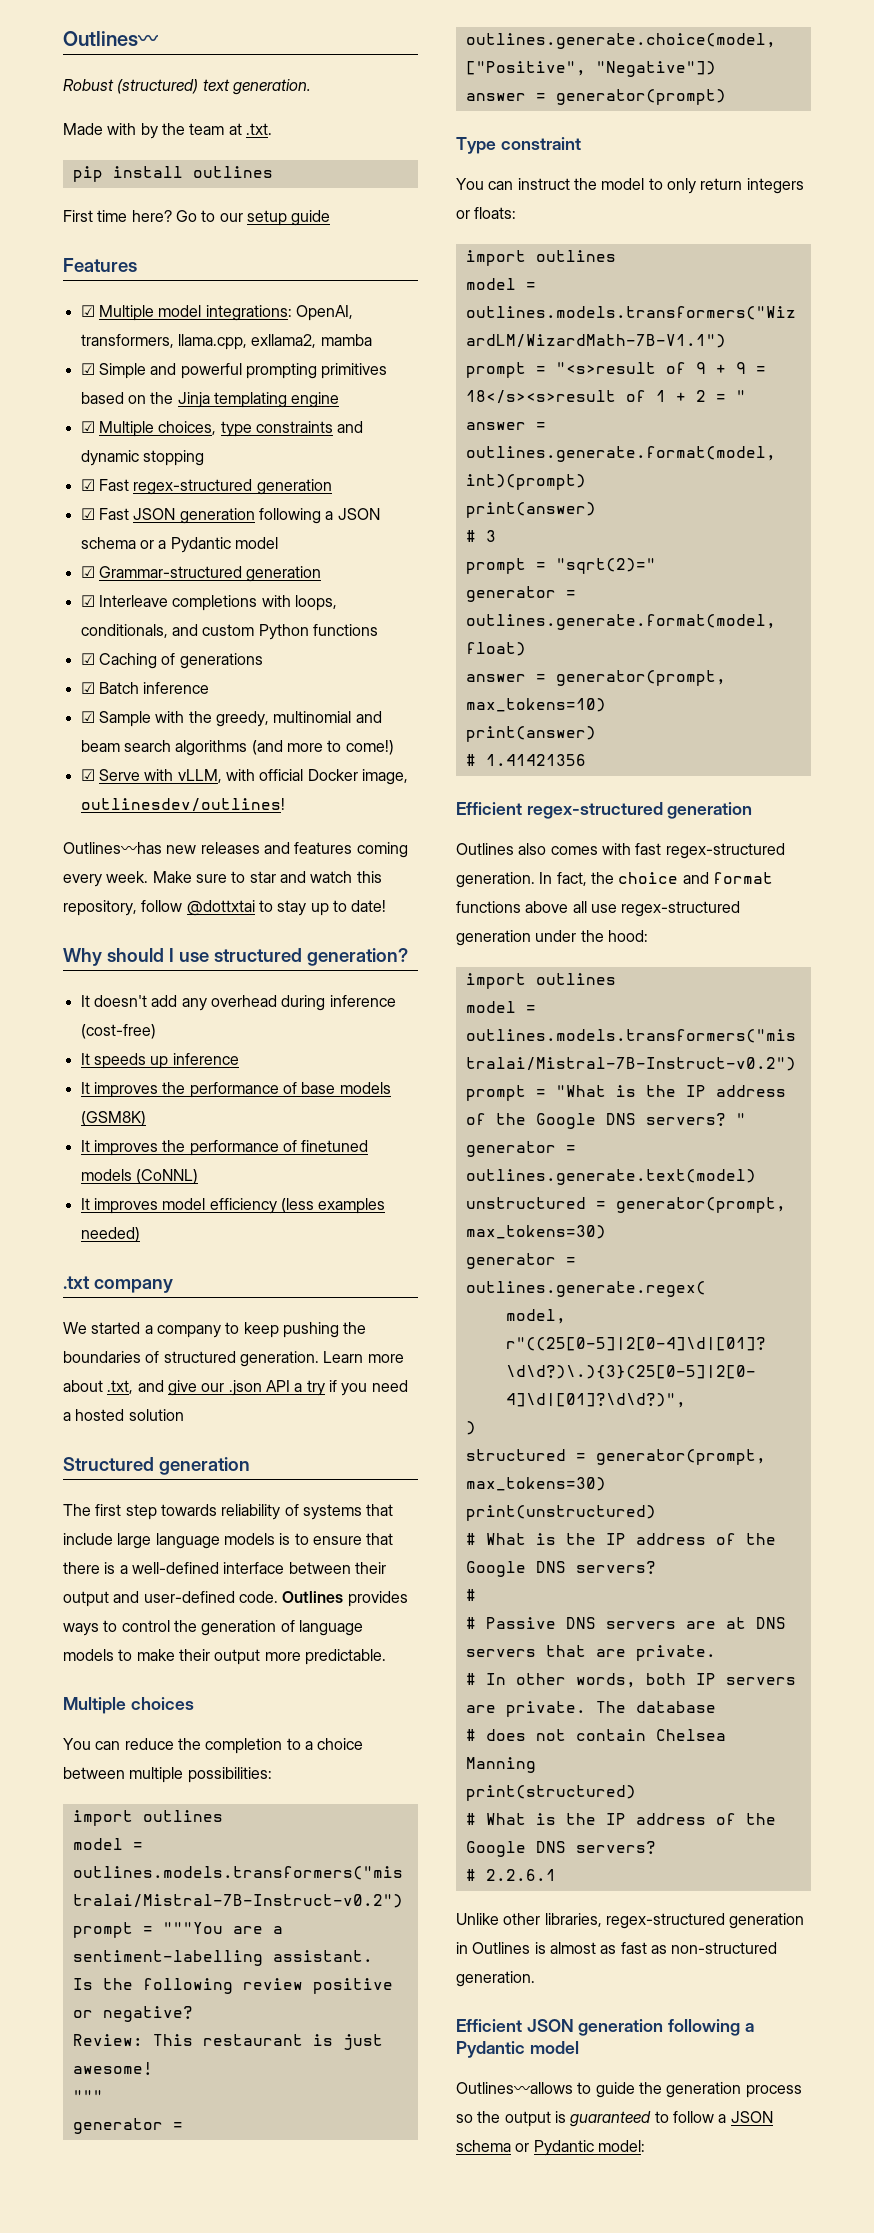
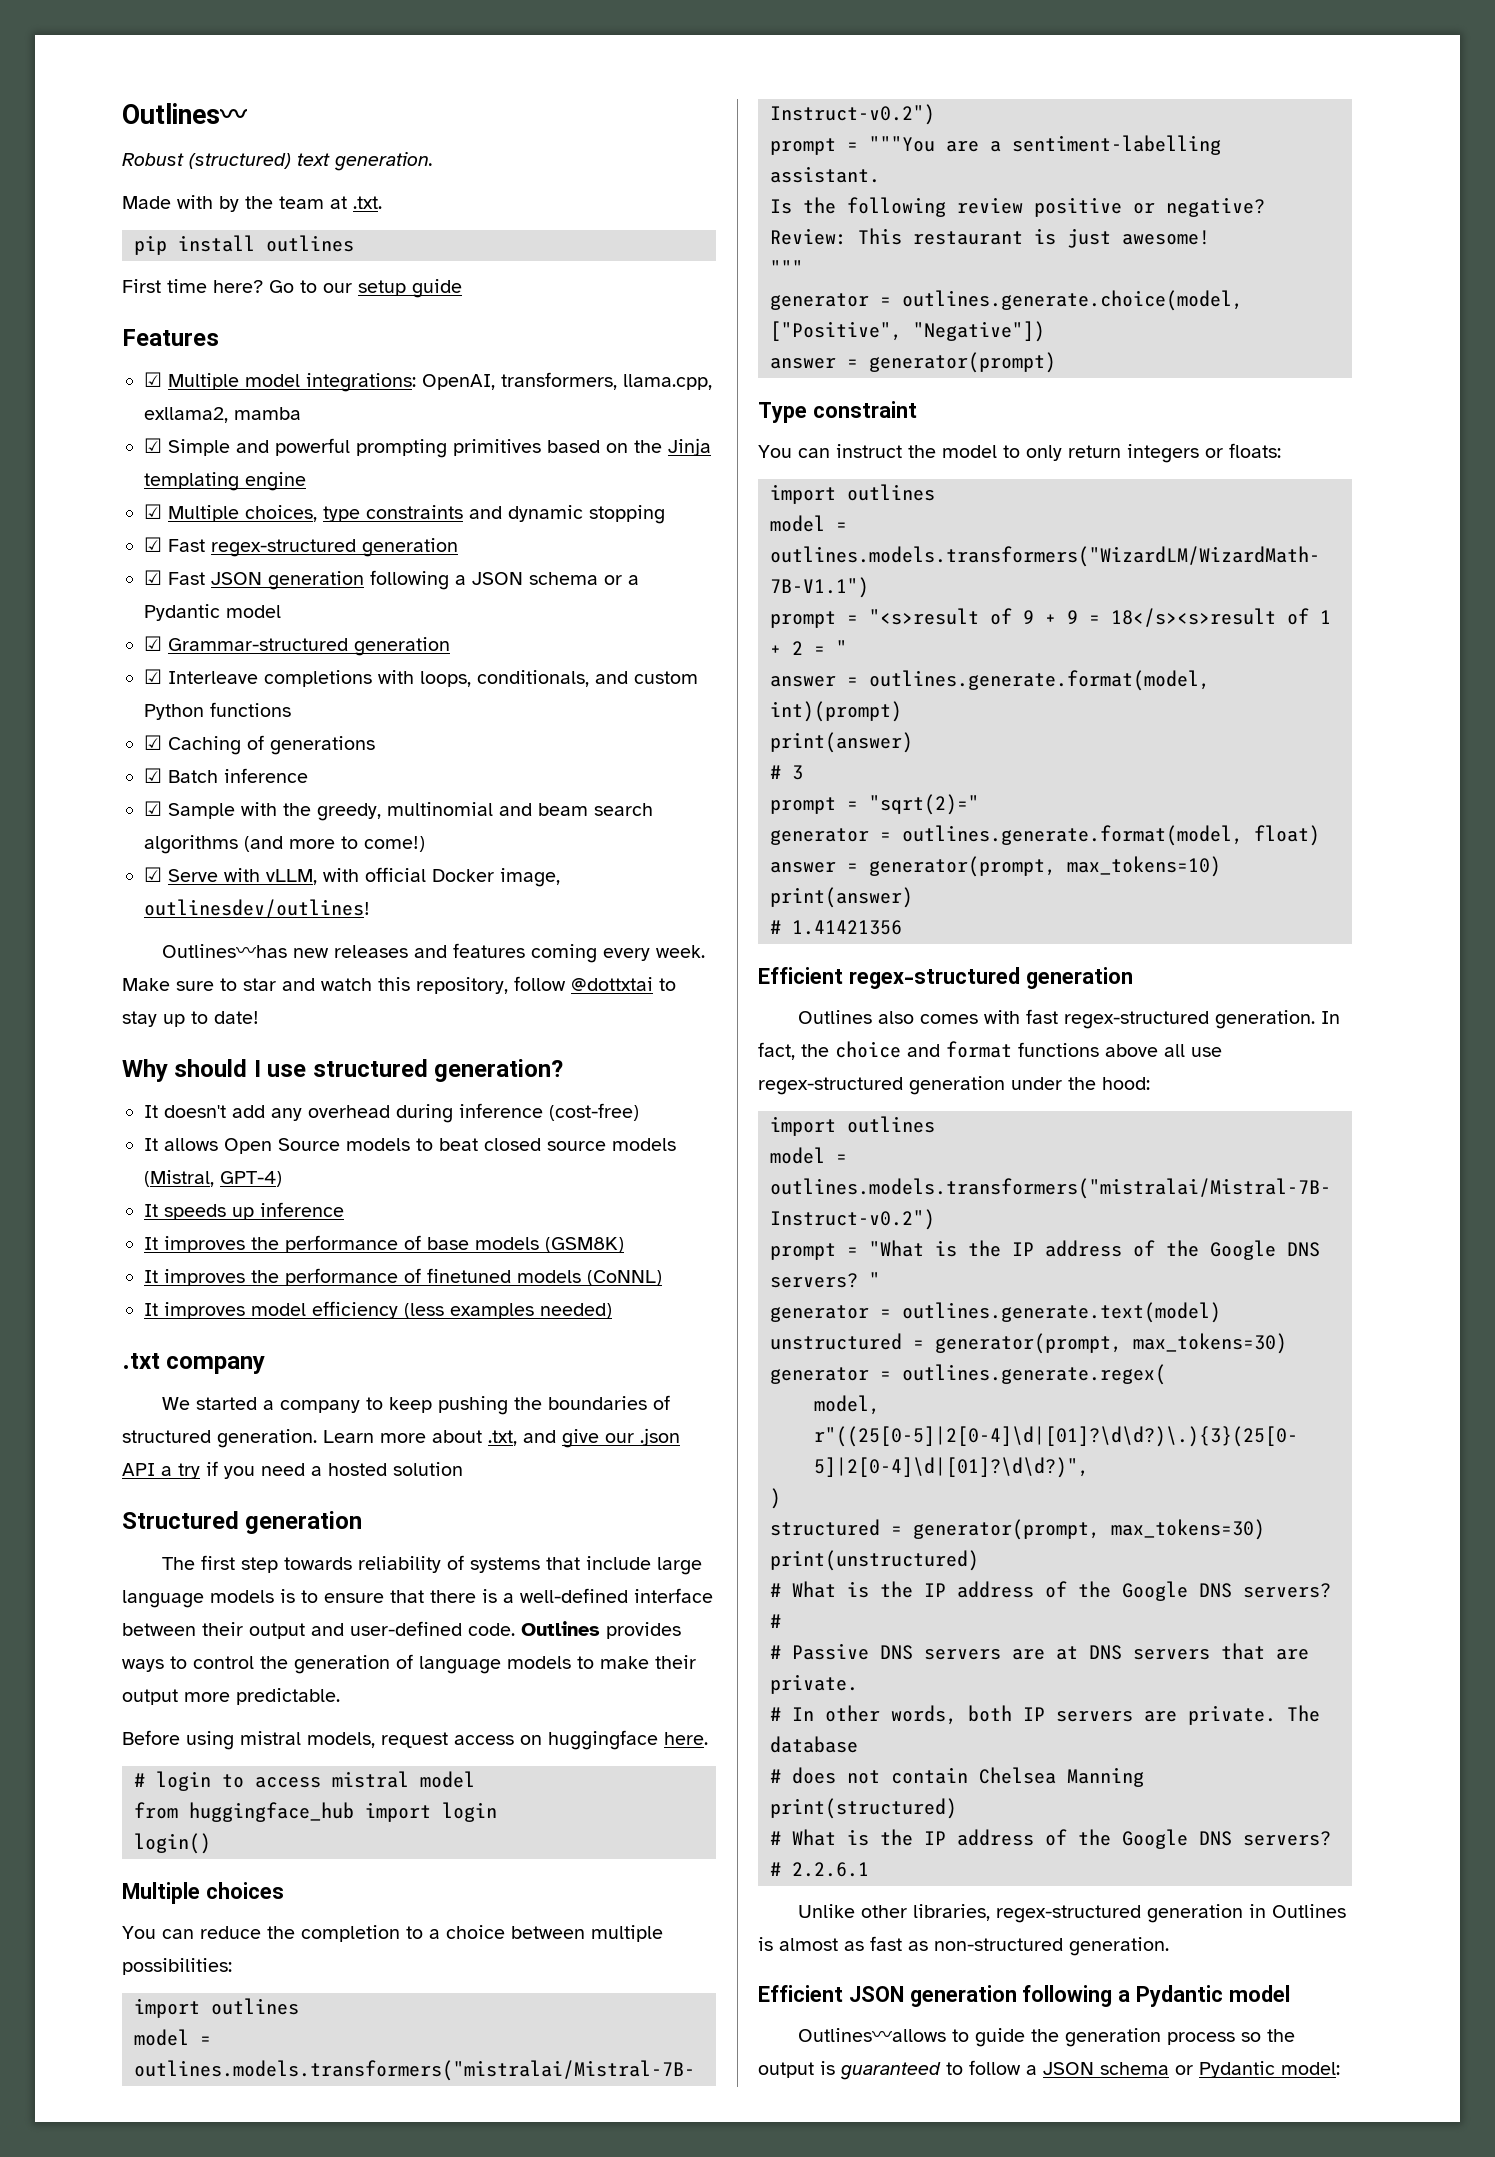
+ It allows Open Source models to beat closed source models (Mistral, GPT-4)
+ Before using mistral models, request access on huggingface here.
+ # login to access mistral model
+ from huggingface_hub import login
+ login()

